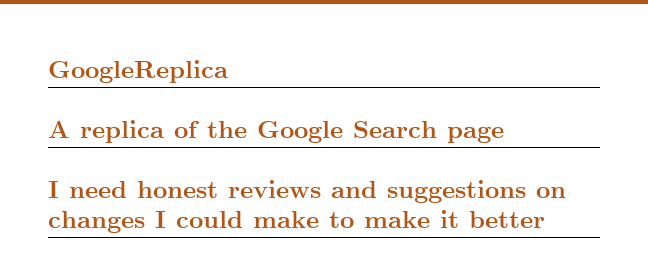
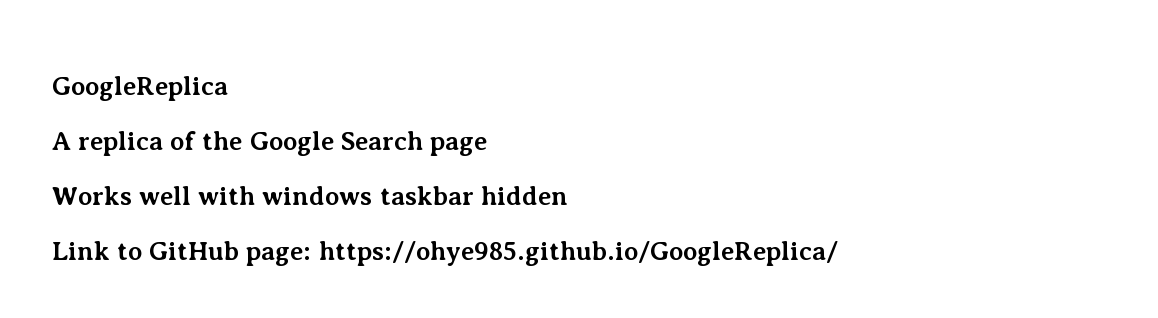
- I need honest reviews and suggestions on changes I could make to make it better
+ Works well with windows taskbar hidden
+ Link to GitHub page: https://ohye985.github.io/GoogleReplica/

